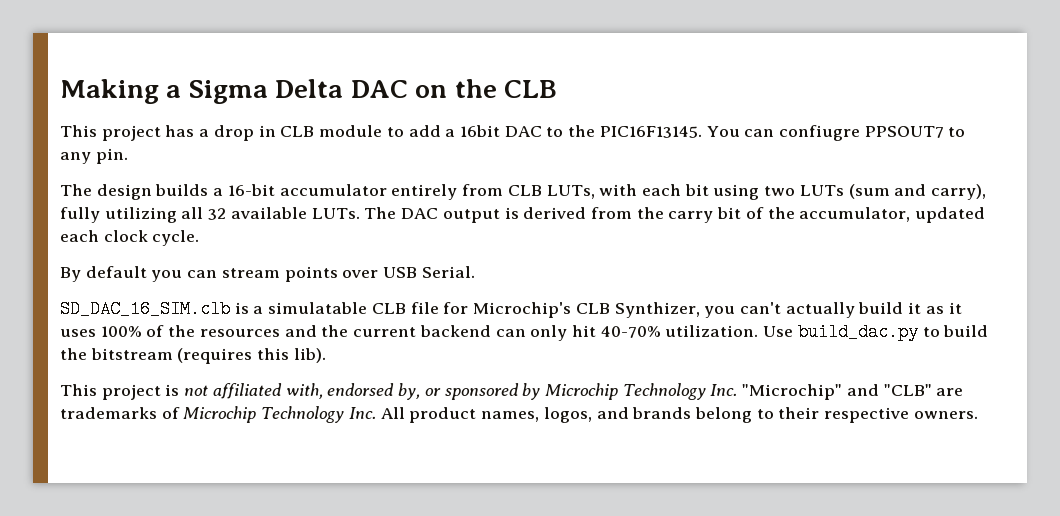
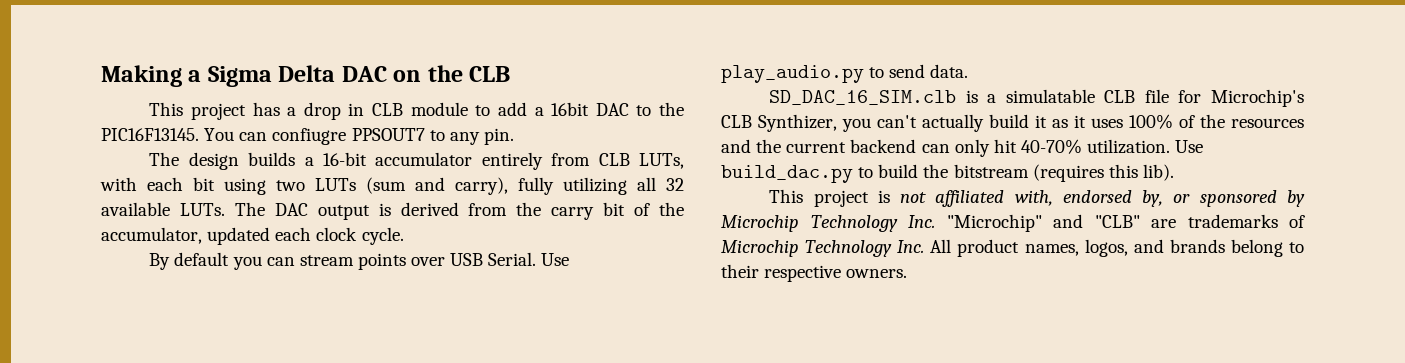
+ Use play_audio.py to send data.

